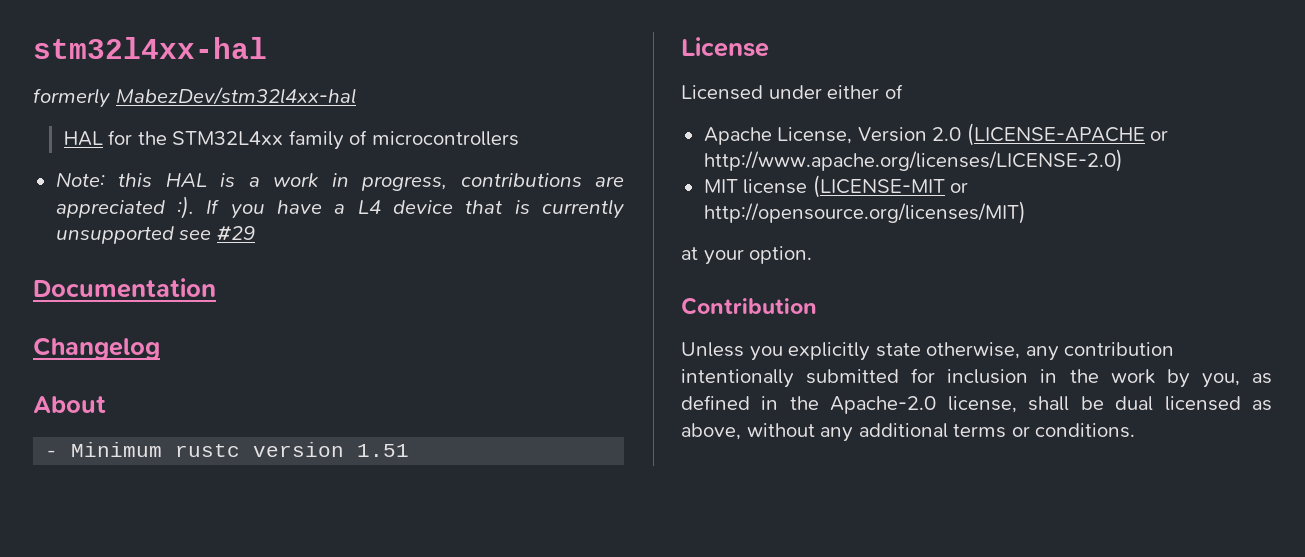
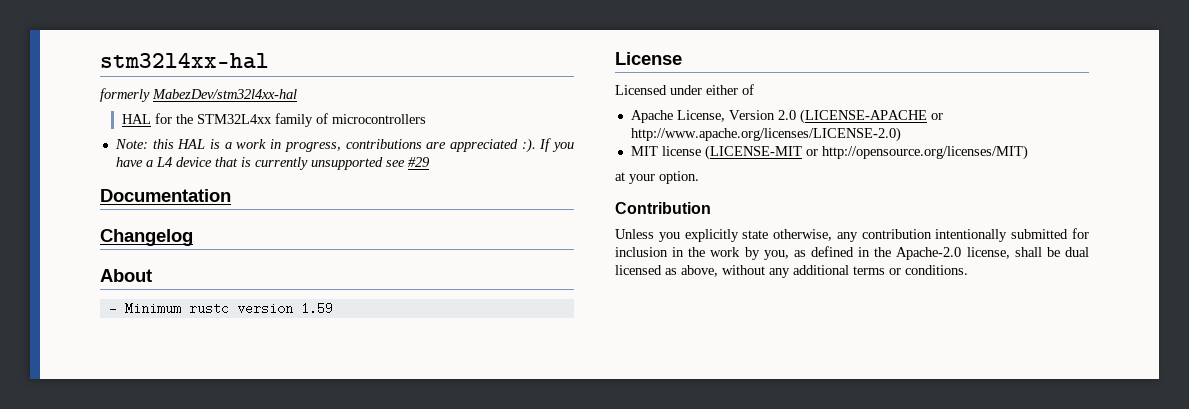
- - Minimum rustc version 1.51
+ - Minimum rustc version 1.59

